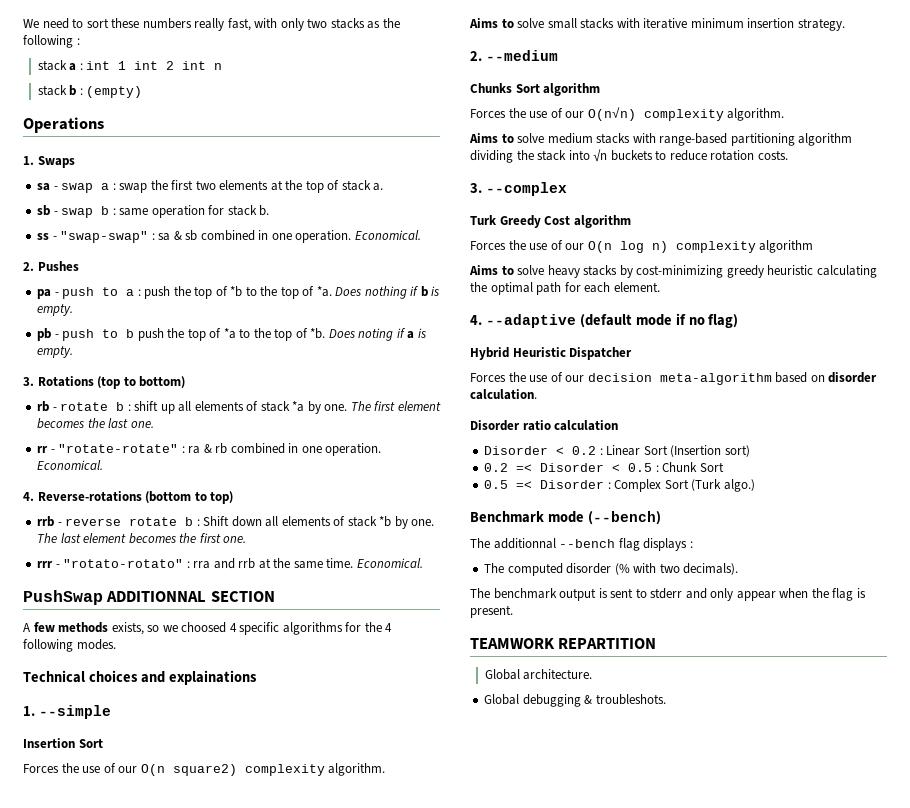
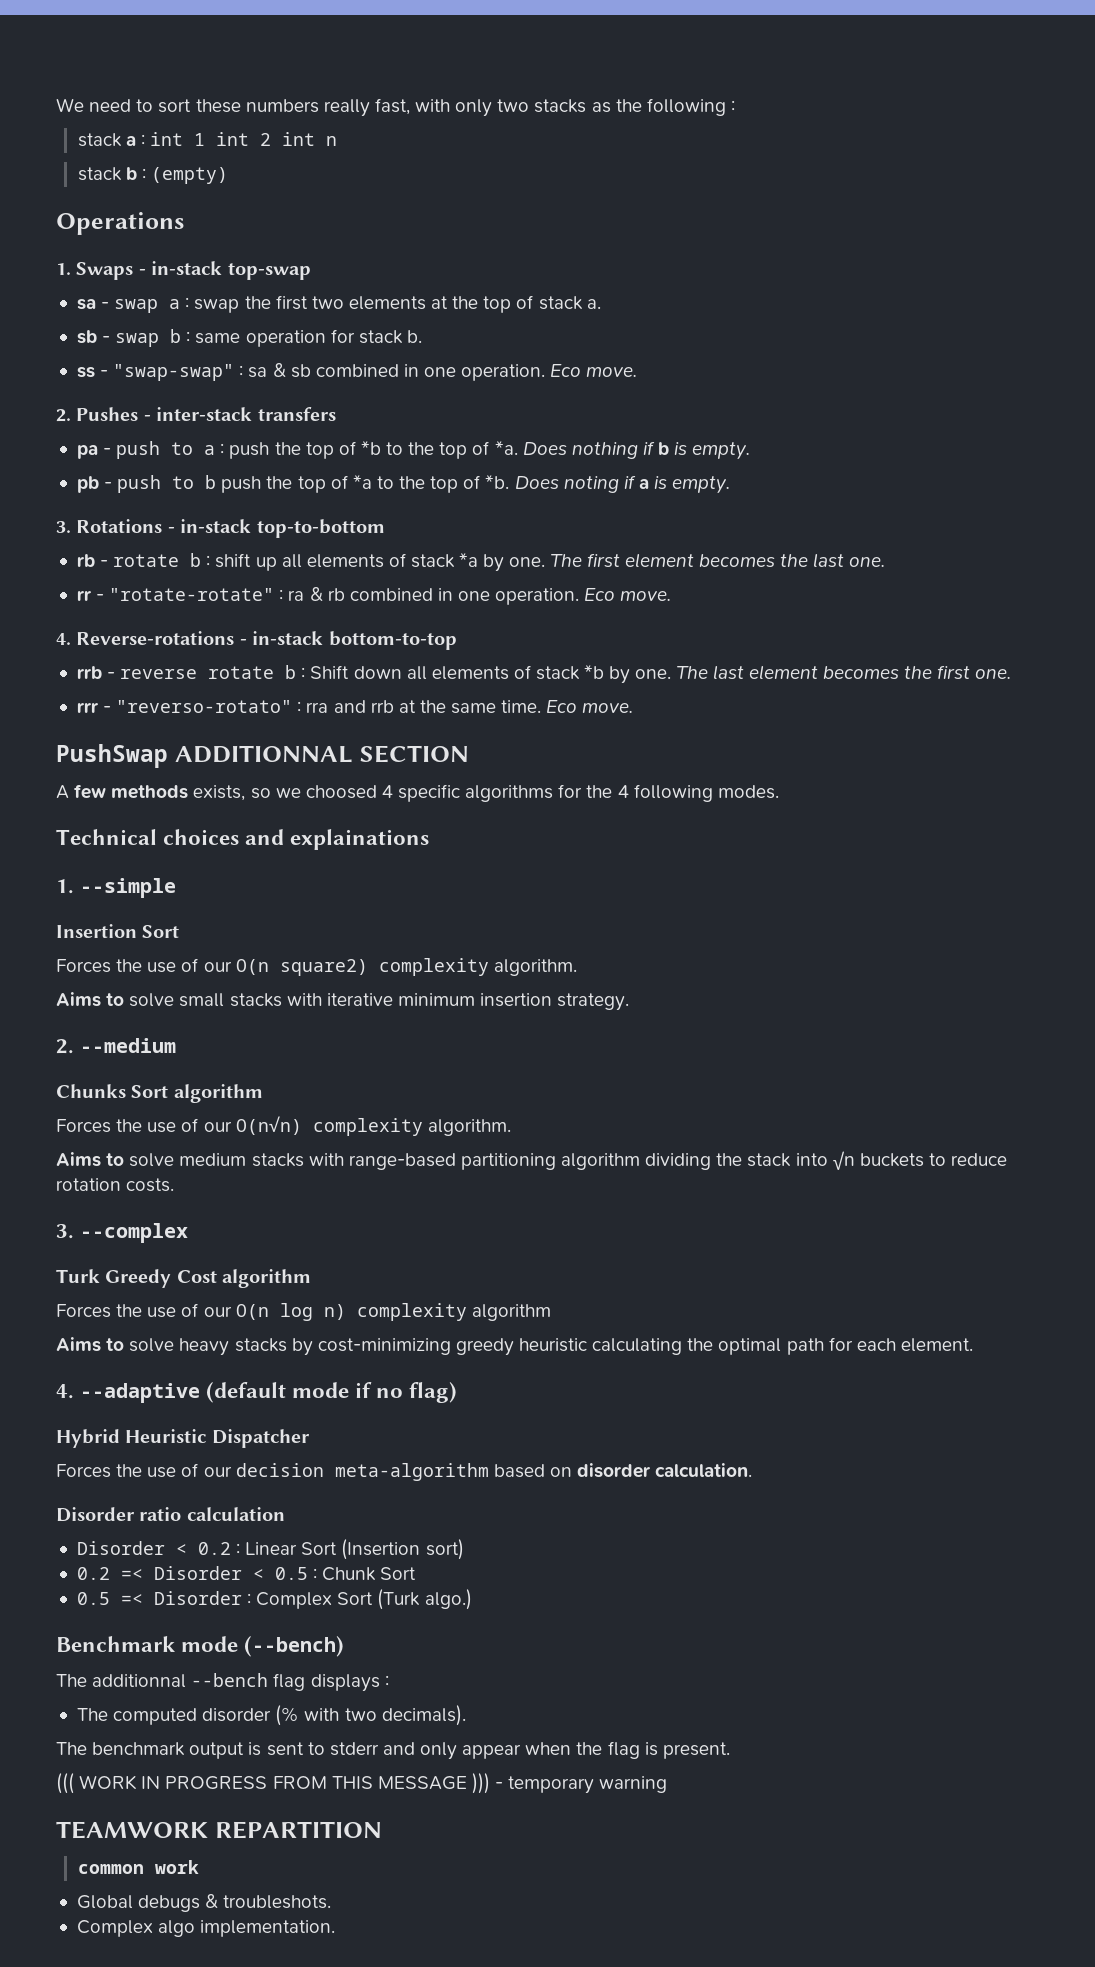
- 1. Swaps
+ 1. Swaps - in-stack top-swap
- ss - "swap-swap" : sa & sb combined in one operation. Economical.
+ ss - "swap-swap" : sa & sb combined in one operation. Eco move.
- 2. Pushes
+ 2. Pushes - inter-stack transfers
- 3. Rotations (top to bottom)
+ 3. Rotations - in-stack top-to-bottom
- rr - "rotate-rotate" : ra & rb combined in one operation. Economical.
+ rr - "rotate-rotate" : ra & rb combined in one operation. Eco move.
- 4. Reverse-rotations (bottom to top)
+ 4. Reverse-rotations - in-stack bottom-to-top
- rrr - "rotato-rotato" : rra and rrb at the same time. Economical.
+ rrr - "reverso-rotato" : rra and rrb at the same time. Eco move.
+ ((( WORK IN PROGRESS FROM THIS MESSAGE ))) - temporary warning
- Global architecture.
- Global debugging & troubleshots.
+ common work
+ Global debugs & troubleshots.
+ Complex algo implementation.

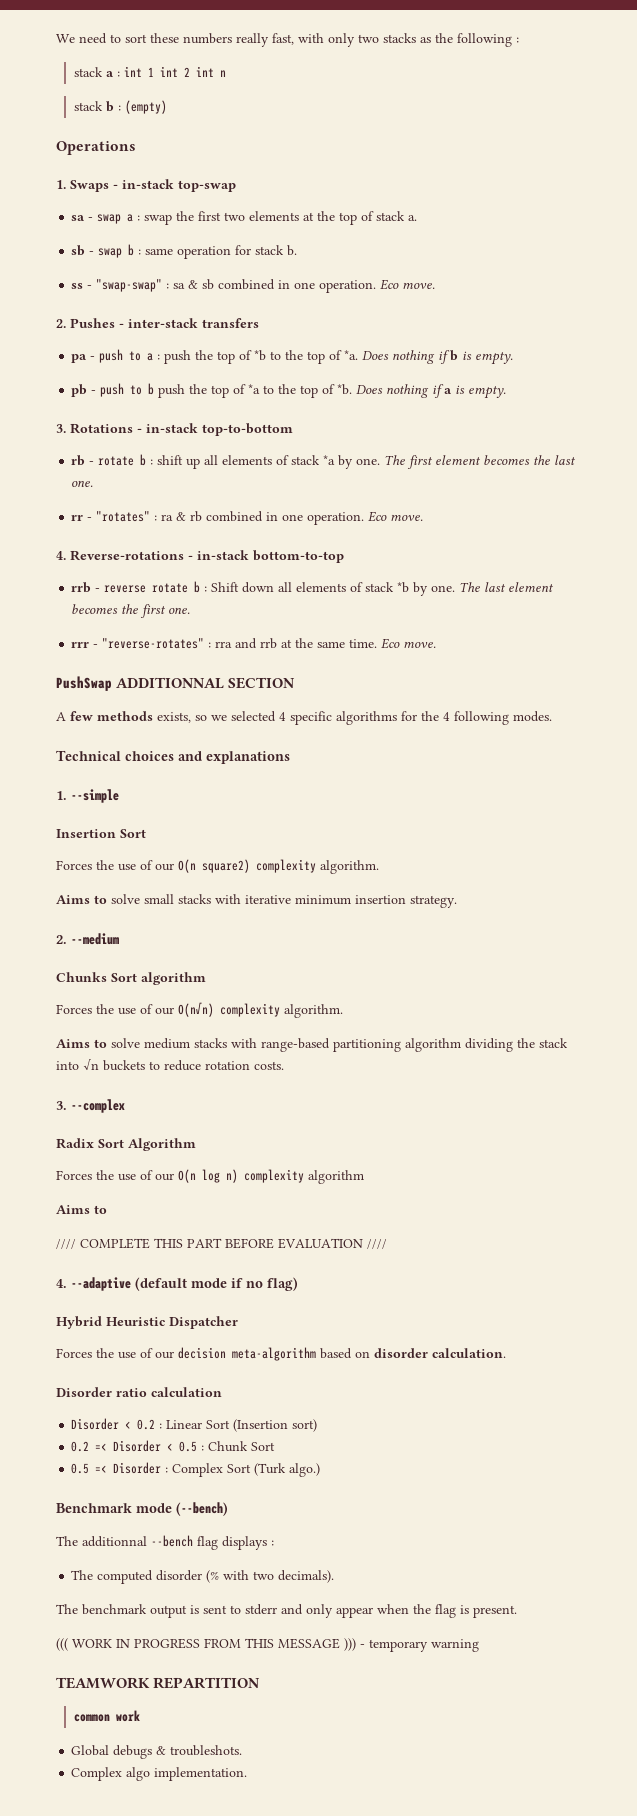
- Does noting if a is empty.
+ Does nothing if a is empty.
- rr - "rotate-rotate" : ra & rb combined in one operation.
+ rr - "rotates" : ra & rb combined in one operation.
- rrr - "reverso-rotato" : rra and rrb at the same time.
+ rrr - "reverse-rotates" : rra and rrb at the same time.
- A few methods exists, so we choosed 4 specific algorithms for the 4 following modes.
+ A few methods exists, so we selected 4 specific algorithms for the 4 following modes.
- Technical choices and explainations
+ Technical choices and explanations
- Turk Greedy Cost algorithm
+ Radix Sort Algorithm
  Forces the use of our O(n log n) complexity algorithm
- Aims to solve heavy stacks by cost-minimizing greedy heuristic calculating the optimal path for each element.
+ Aims to
+ //// COMPLETE THIS PART BEFORE EVALUATION ////

